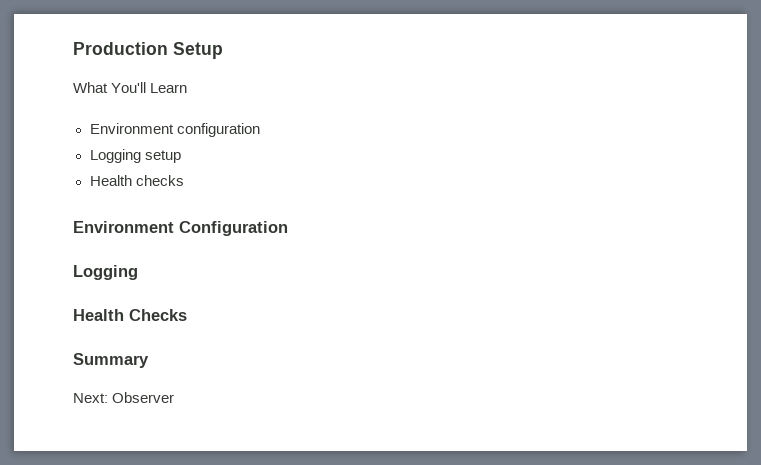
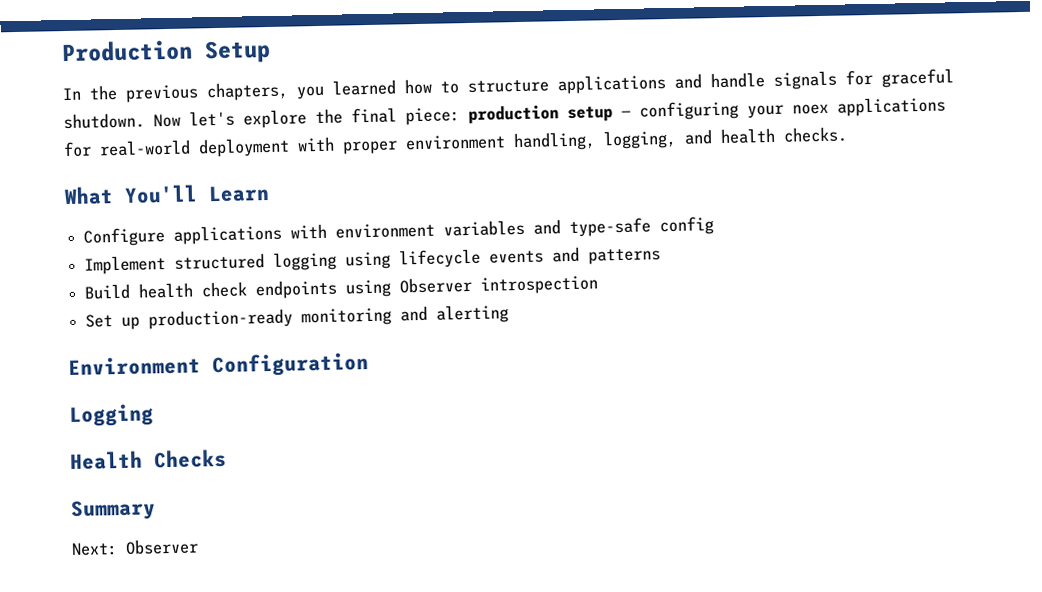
+ In the previous chapters, you learned how to structure applications and handle signals for graceful shutdown. Now let's explore the final piece: production setup — configuring your noex applications for real-world deployment with proper environment handling, logging, and health checks.
  What You'll Learn
- Environment configuration
- Logging setup
- Health checks
+ Configure applications with environment variables and type-safe config
+ Implement structured logging using lifecycle events and patterns
+ Build health check endpoints using Observer introspection
+ Set up production-ready monitoring and alerting

